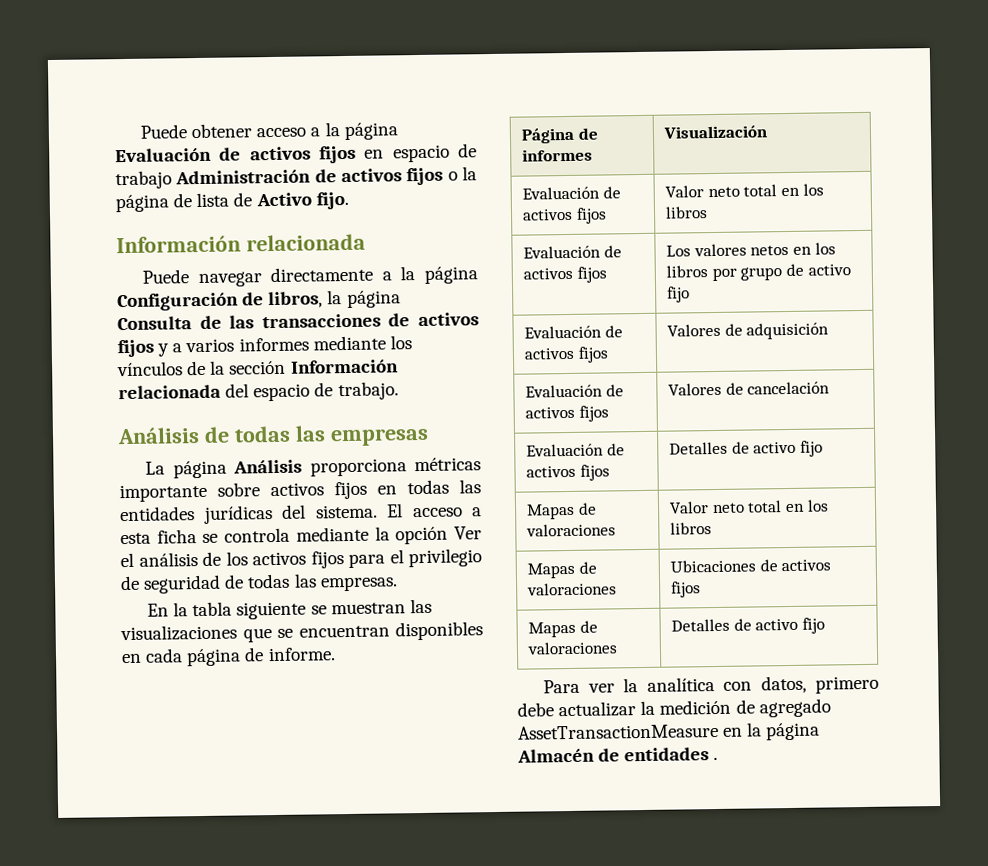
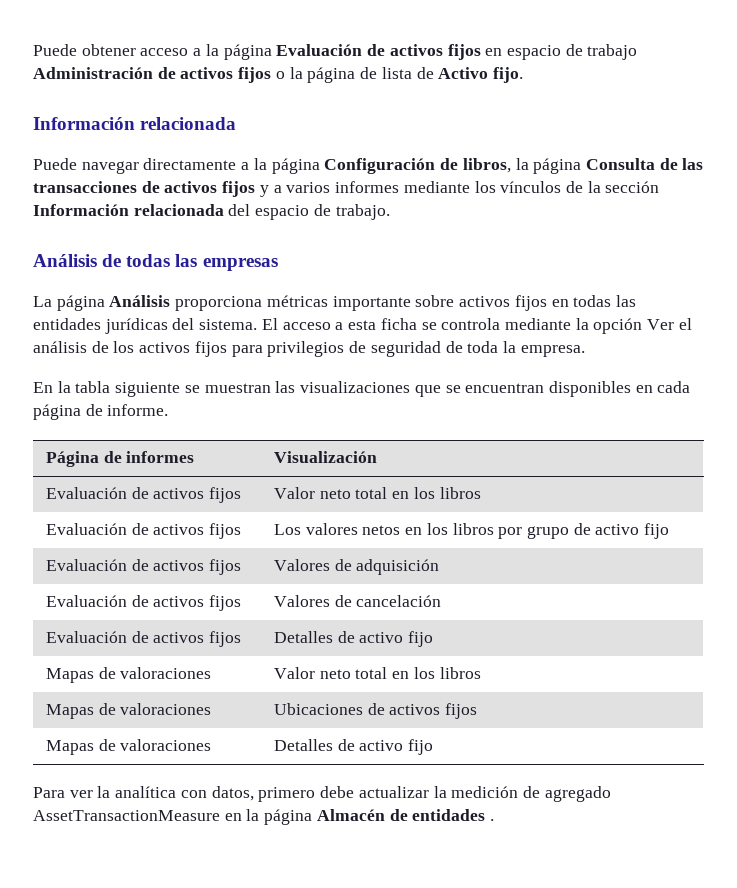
- El acceso a esta ficha se controla mediante la opción Ver el análisis de los activos fijos para el privilegio de seguridad de todas las empresas.
+ El acceso a esta ficha se controla mediante la opción Ver el análisis de los activos fijos para privilegios de seguridad de toda la empresa.

